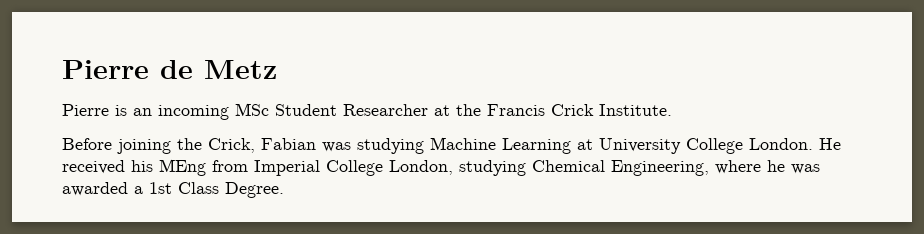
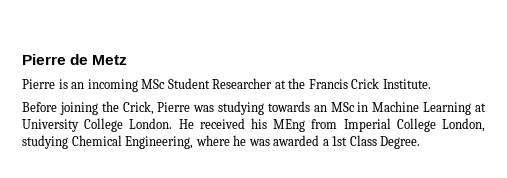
- Before joining the Crick, Fabian was studying Machine Learning at University College London.
+ Before joining the Crick, Pierre was studying towards an MSc in Machine Learning at University College London.

